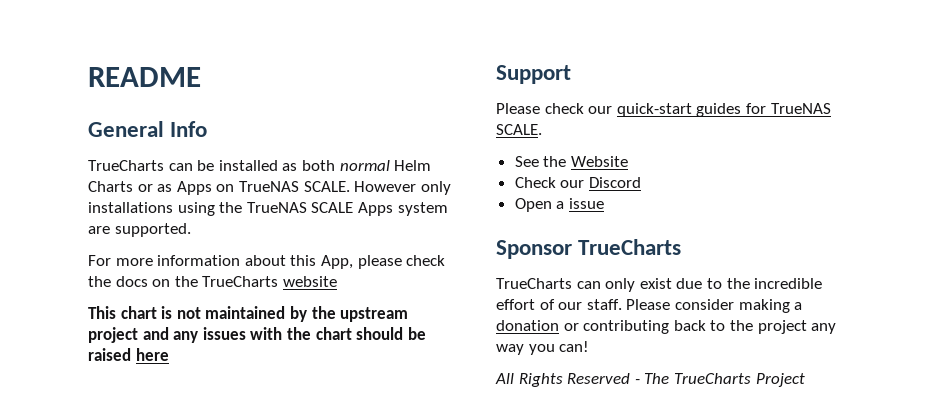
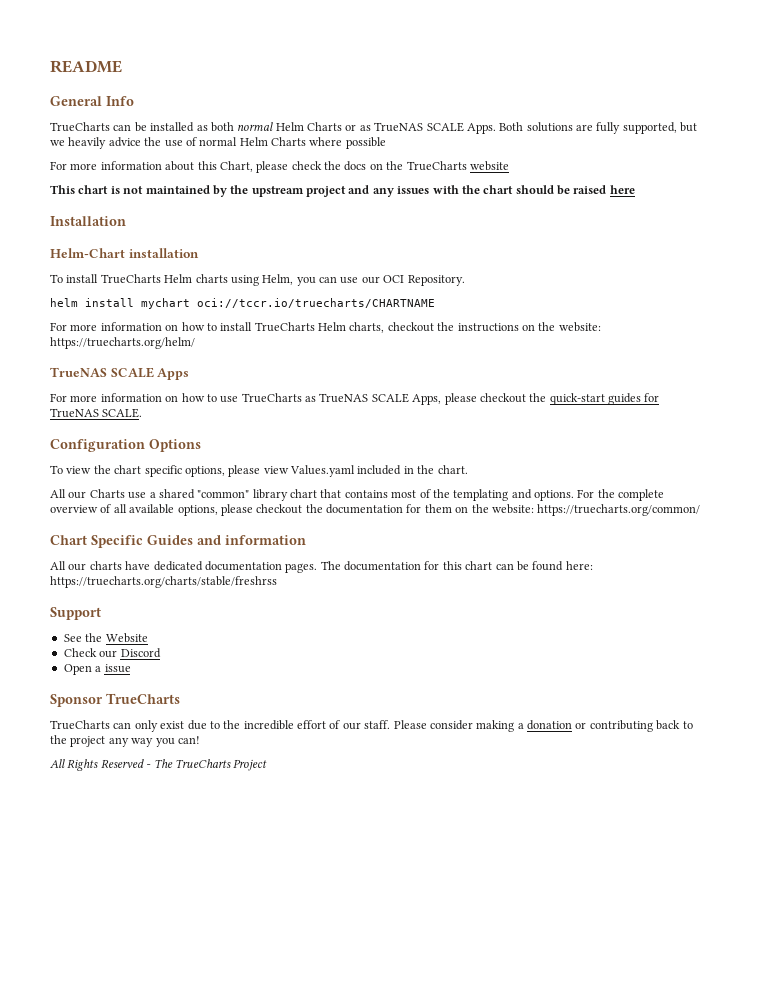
- TrueCharts can be installed as both normal Helm Charts or as Apps on TrueNAS SCALE. However only installations using the TrueNAS SCALE Apps system are supported.
+ TrueCharts can be installed as both normal Helm Charts or as TrueNAS SCALE Apps. Both solutions are fully supported, but we heavily advice the use of normal Helm Charts where possible
- For more information about this App, please check the docs on the TrueCharts website
+ For more information about this Chart, please check the docs on the TrueCharts website
- Support
- Please check our quick-start guides for TrueNAS SCALE.
+ Installation
+ Helm-Chart installation
+ To install TrueCharts Helm charts using Helm, you can use our OCI Repository.
+ helm install mychart oci://tccr.io/truecharts/CHARTNAME
+ For more information on how to install TrueCharts Helm charts, checkout the instructions on the website: https://truecharts.org/helm/
+ TrueNAS SCALE Apps
+ For more information on how to use TrueCharts as TrueNAS SCALE Apps, please checkout the quick-start guides for TrueNAS SCALE.
+ Configuration Options
+ To view the chart specific options, please view Values.yaml included in the chart.
+ All our Charts use a shared "common" library chart that contains most of the templating and options. For the complete overview of all available options, please checkout the documentation for them on the website: https://truecharts.org/common/
+ Chart Specific Guides and information
+ All our charts have dedicated documentation pages. The documentation for this chart can be found here: https://truecharts.org/charts/stable/freshrss
+ Support

